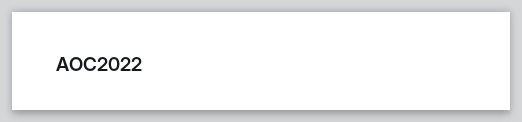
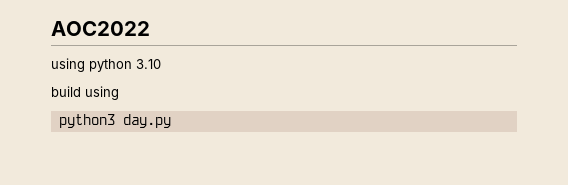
+ using python 3.10
+ build using
+ python3 day.py

